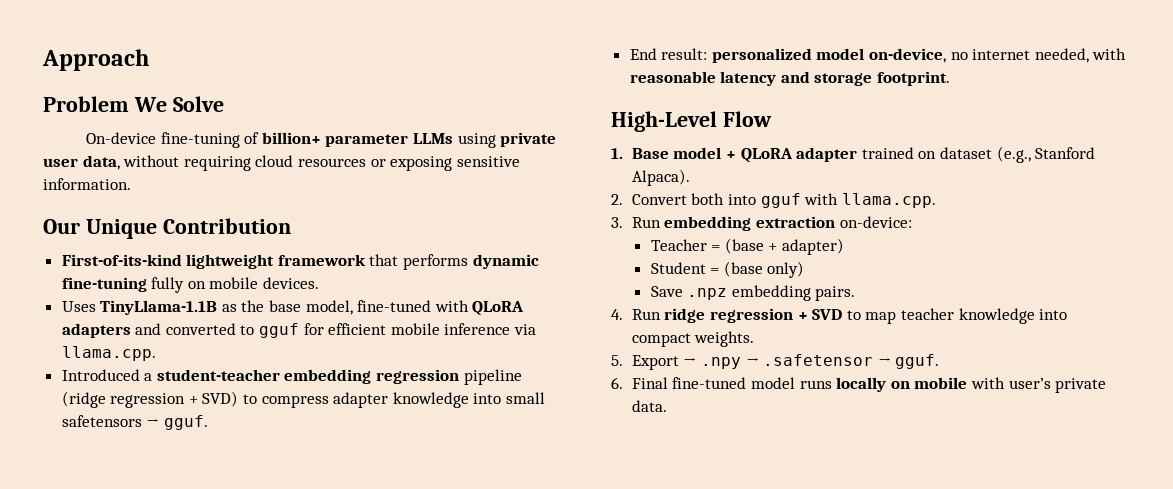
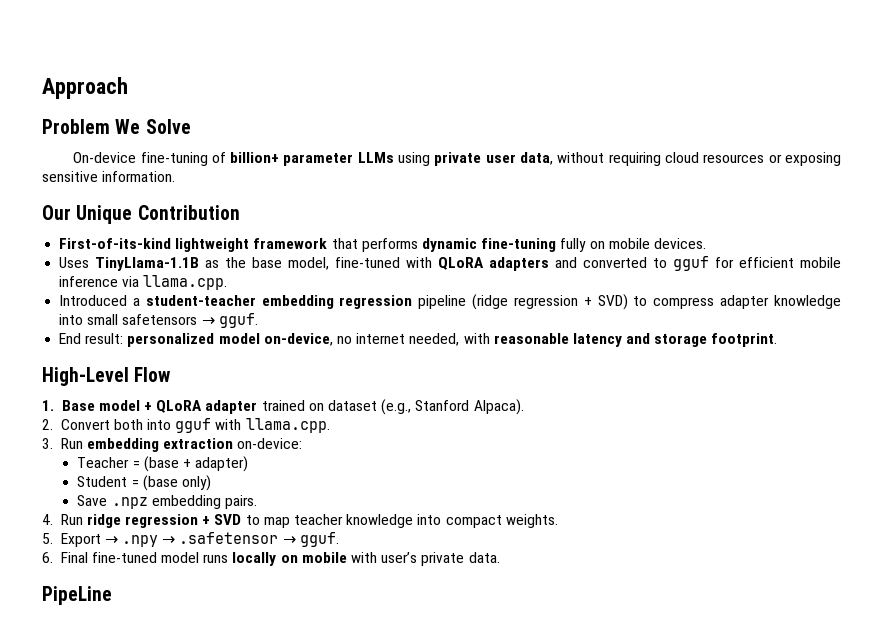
+ PipeLine

